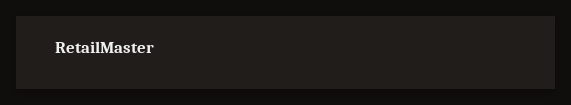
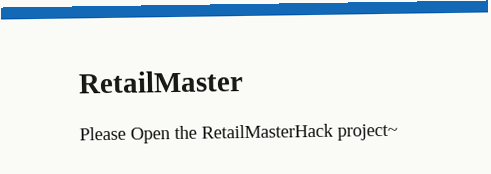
+ Please Open the RetailMasterHack project~

